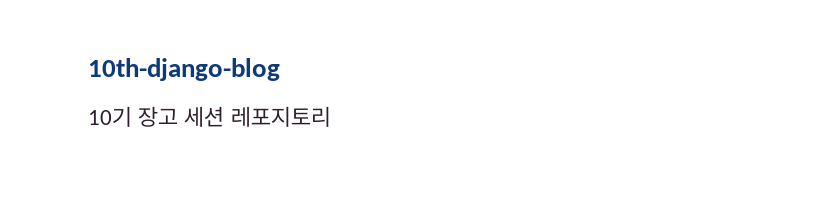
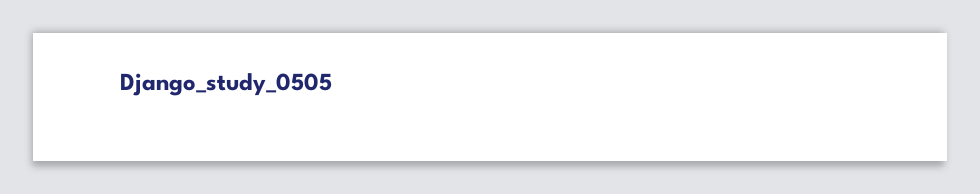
- 10th-django-blog
- 10기 장고 세션 레포지토리
+ Django_study_0505

